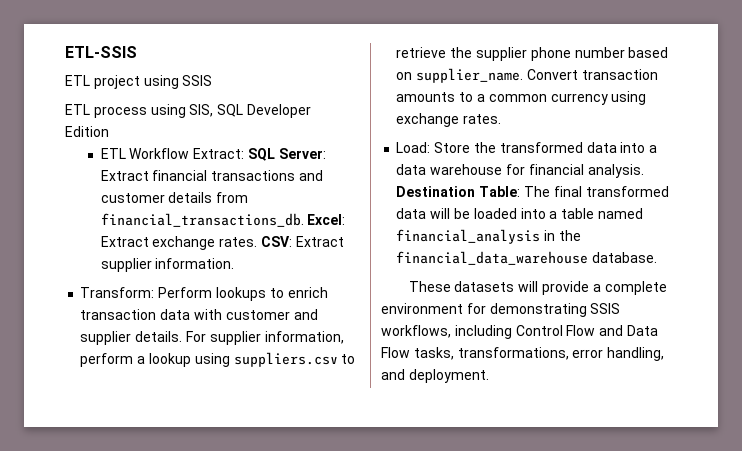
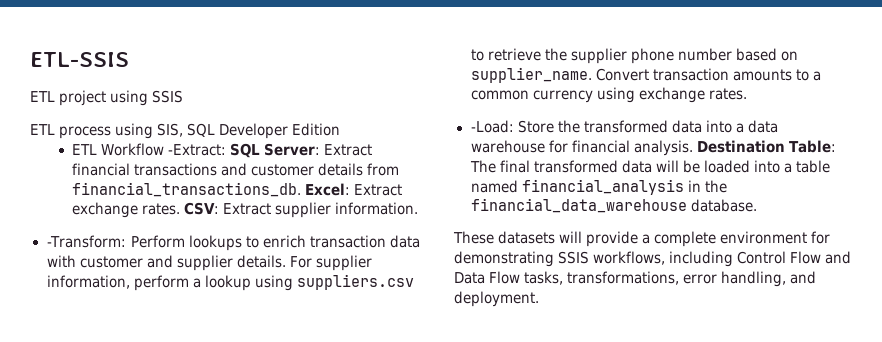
- ETL Workflow Extract: SQL Server: Extract financial transactions and customer details from financial_transactions_db.
+ ETL Workflow -Extract: SQL Server: Extract financial transactions and customer details from financial_transactions_db.
- Transform: Perform lookups to enrich transaction data with customer and supplier details.
+ -Transform: Perform lookups to enrich transaction data with customer and supplier details.
- Load: Store the transformed data into a data warehouse for financial analysis.
+ -Load: Store the transformed data into a data warehouse for financial analysis.

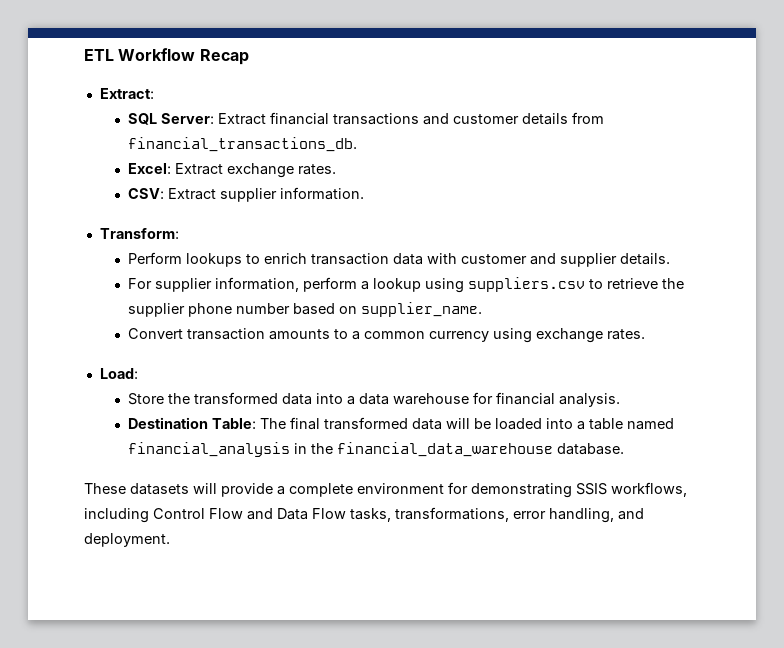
- ETL-SSIS
- ETL project using SSIS
- ETL process using SIS, SQL Developer Edition
- ETL Workflow -Extract: SQL Server: Extract financial transactions and customer details from financial_transactions_db. Excel: Extract exchange rates. CSV: Extract supplier information.
+ ETL Workflow Recap
+ Extract:
+ SQL Server: Extract financial transactions and customer details from financial_transactions_db.
+ Excel: Extract exchange rates.
+ CSV: Extract supplier information.
- -Transform: Perform lookups to enrich transaction data with customer and supplier details. For supplier information, perform a lookup using suppliers.csv to retrieve the supplier phone number based on supplier_name. Convert transaction amounts to a common currency using exchange rates.
+ Transform:
+ Perform lookups to enrich transaction data with customer and supplier details.
+ For supplier information, perform a lookup using suppliers.csv to retrieve the supplier phone number based on supplier_name.
+ Convert transaction amounts to a common currency using exchange rates.
- -Load: Store the transformed data into a data warehouse for financial analysis. Destination Table: The final transformed data will be loaded into a table named financial_analysis in the financial_data_warehouse database.
+ Load:
+ Store the transformed data into a data warehouse for financial analysis.
+ Destination Table: The final transformed data will be loaded into a table named financial_analysis in the financial_data_warehouse database.

